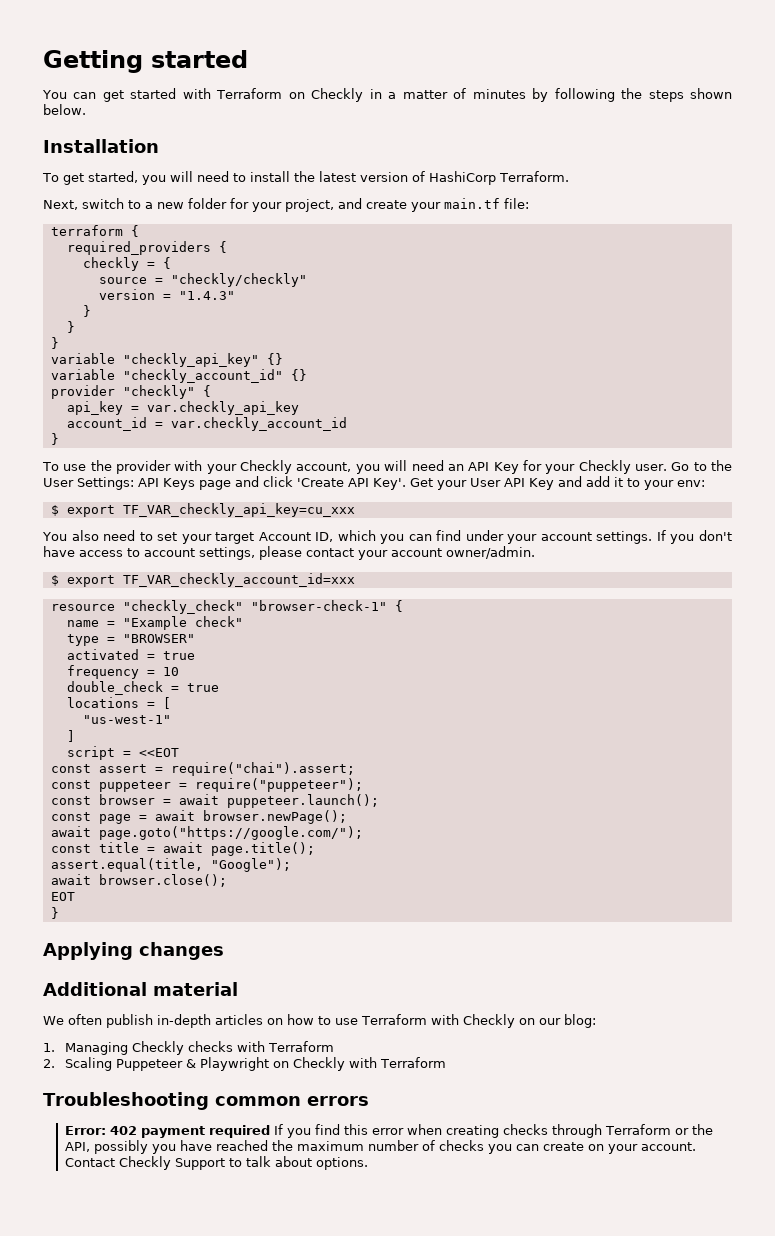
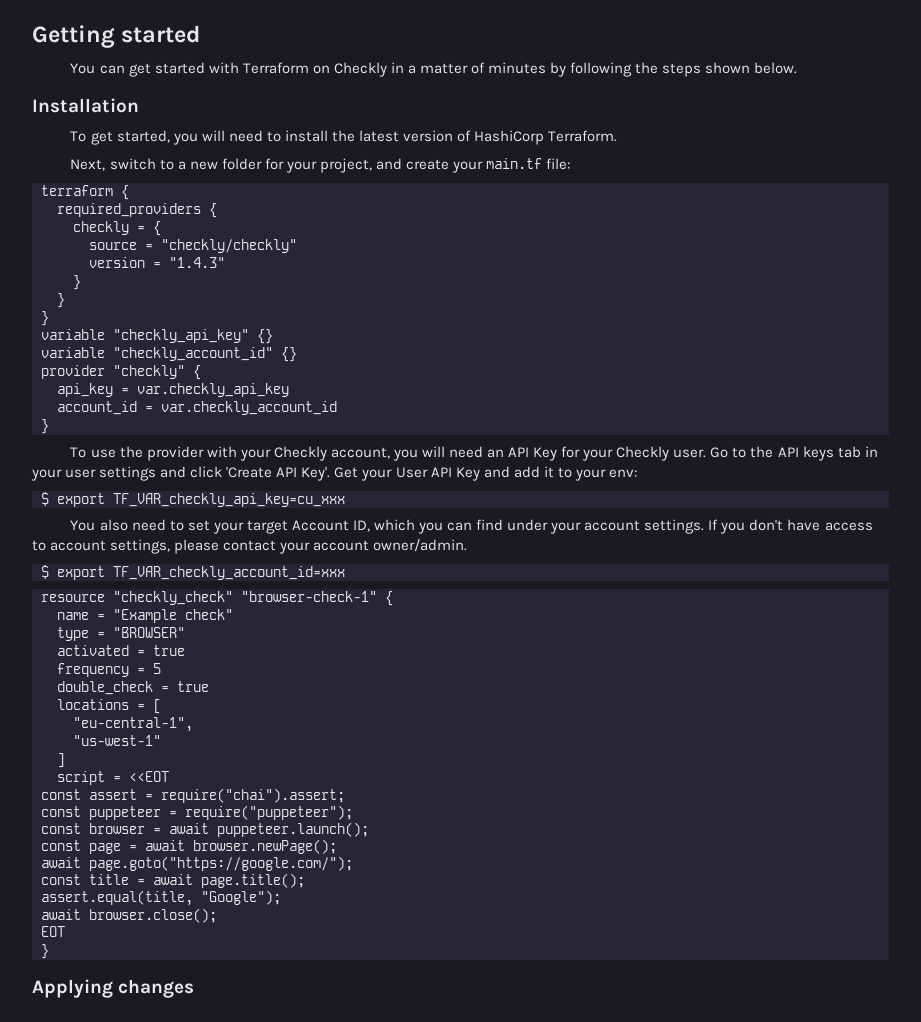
- Go to the User Settings: API Keys page and click 'Create API Key'.
+ Go to the API keys tab in your user settings and click 'Create API Key'.
- frequency = 10
+ frequency = 5
+ "eu-central-1",
- Additional material
- We often publish in-depth articles on how to use Terraform with Checkly on our blog:
- 1. Managing Checkly checks with Terraform
- 2. Scaling Puppeteer & Playwright on Checkly with Terraform
- Troubleshooting common errors
- Error: 402 payment required If you find this error when creating checks through Terraform or the API, possibly you have reached the maximum number of checks you can create on your account. Contact Checkly Support to talk about options.

